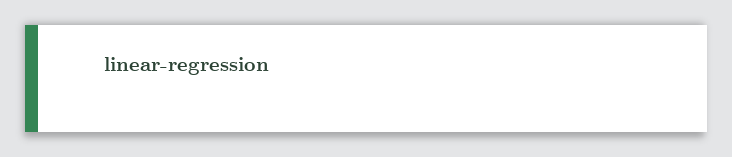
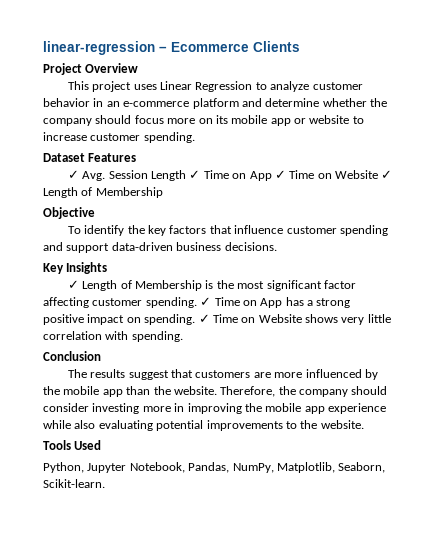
- linear-regression
+ linear-regression – Ecommerce Clients
+ Project Overview
+ This project uses Linear Regression to analyze customer behavior in an e-commerce platform and determine whether the company should focus more on its mobile app or website to increase customer spending.
+ Dataset Features
+ ✓ Avg. Session Length ✓ Time on App ✓ Time on Website ✓ Length of Membership
+ Objective
+ To identify the key factors that influence customer spending and support data-driven business decisions.
+ Key Insights
+ ✓ Length of Membership is the most significant factor affecting customer spending. ✓ Time on App has a strong positive impact on spending. ✓ Time on Website shows very little correlation with spending.
+ Conclusion
+ The results suggest that customers are more influenced by the mobile app than the website. Therefore, the company should consider investing more in improving the mobile app experience while also evaluating potential improvements to the website.
+ Tools Used
+ Python, Jupyter Notebook, Pandas, NumPy, Matplotlib, Seaborn, Scikit-learn.

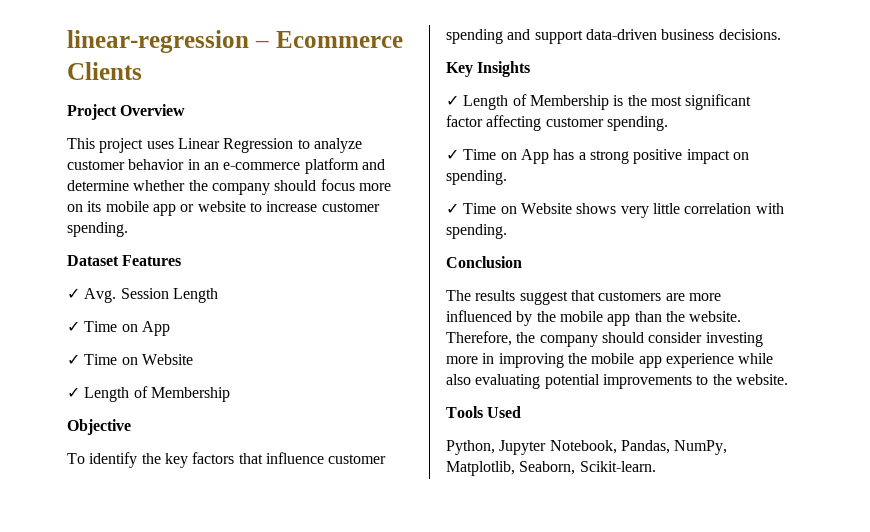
- ✓ Avg. Session Length ✓ Time on App ✓ Time on Website ✓ Length of Membership
+ ✓ Avg. Session Length
+ ✓ Time on App
+ ✓ Time on Website
+ ✓ Length of Membership
- ✓ Length of Membership is the most significant factor affecting customer spending. ✓ Time on App has a strong positive impact on spending. ✓ Time on Website shows very little correlation with spending.
+ ✓ Length of Membership is the most significant factor affecting customer spending.
+ ✓ Time on App has a strong positive impact on spending.
+ ✓ Time on Website shows very little correlation with spending.

